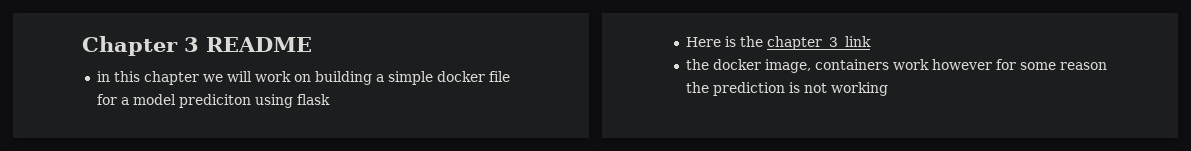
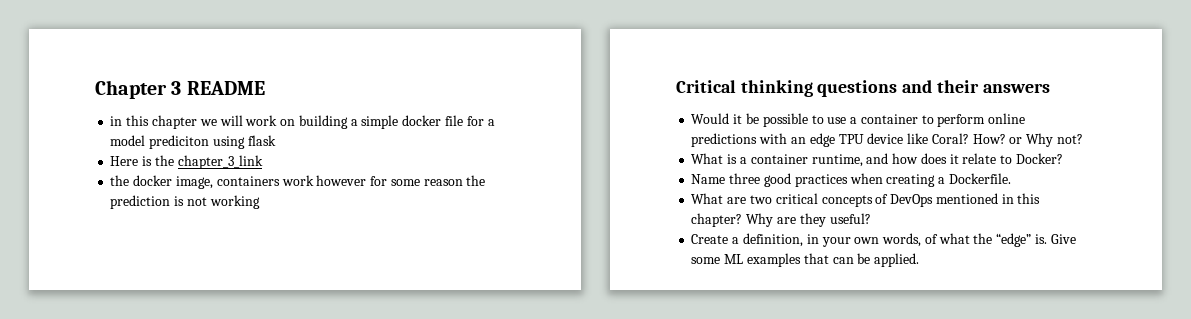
+ Critical thinking questions and their answers
+ Would it be possible to use a container to perform online predictions with an edge TPU device like Coral? How? or Why not?
+ What is a container runtime, and how does it relate to Docker?
+ Name three good practices when creating a Dockerfile.
+ What are two critical concepts of DevOps mentioned in this chapter? Why are they useful?
+ Create a definition, in your own words, of what the “edge” is. Give some ML examples that can be applied.

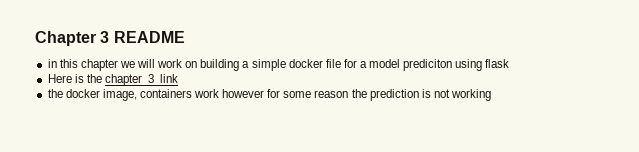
- Critical thinking questions and their answers
- Would it be possible to use a container to perform online predictions with an edge TPU device like Coral? How? or Why not?
- What is a container runtime, and how does it relate to Docker?
- Name three good practices when creating a Dockerfile.
- What are two critical concepts of DevOps mentioned in this chapter? Why are they useful?
- Create a definition, in your own words, of what the “edge” is. Give some ML examples that can be applied.

